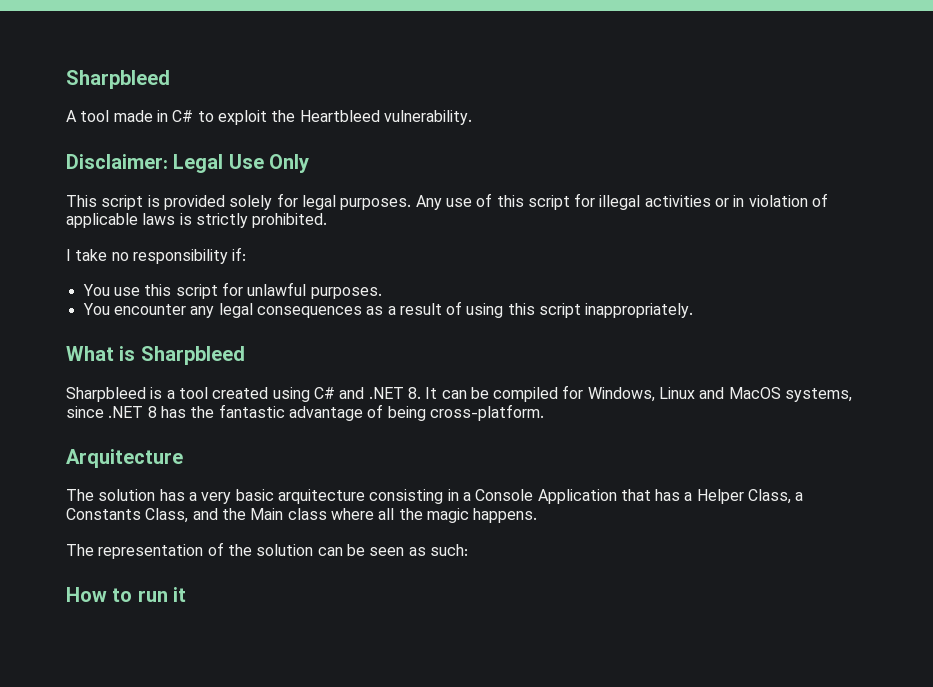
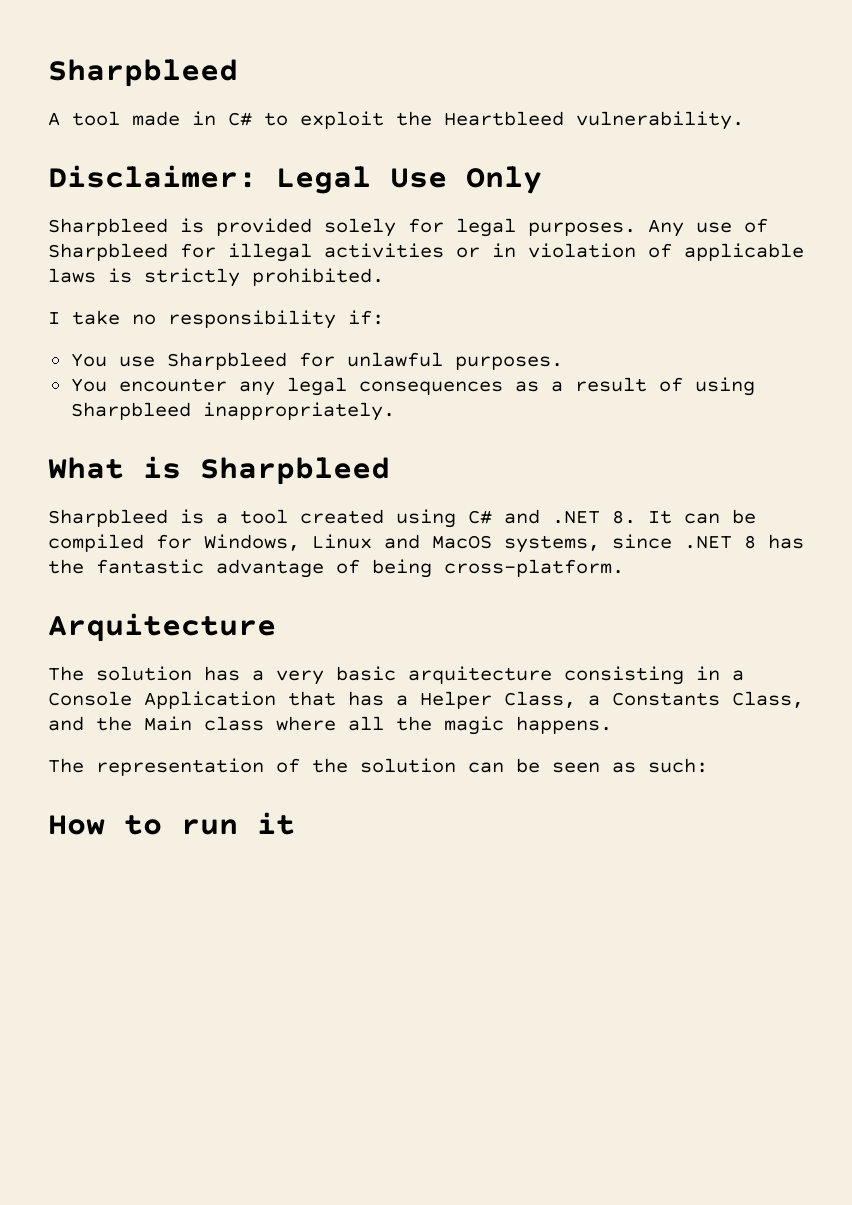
- This script is provided solely for legal purposes.
+ Sharpbleed is provided solely for legal purposes.
- Any use of this script for illegal activities or in violation of applicable laws is strictly prohibited.
+ Any use of Sharpbleed for illegal activities or in violation of applicable laws is strictly prohibited.
- You use this script for unlawful purposes.
+ You use Sharpbleed for unlawful purposes.
- You encounter any legal consequences as a result of using this script inappropriately.
+ You encounter any legal consequences as a result of using Sharpbleed inappropriately.

